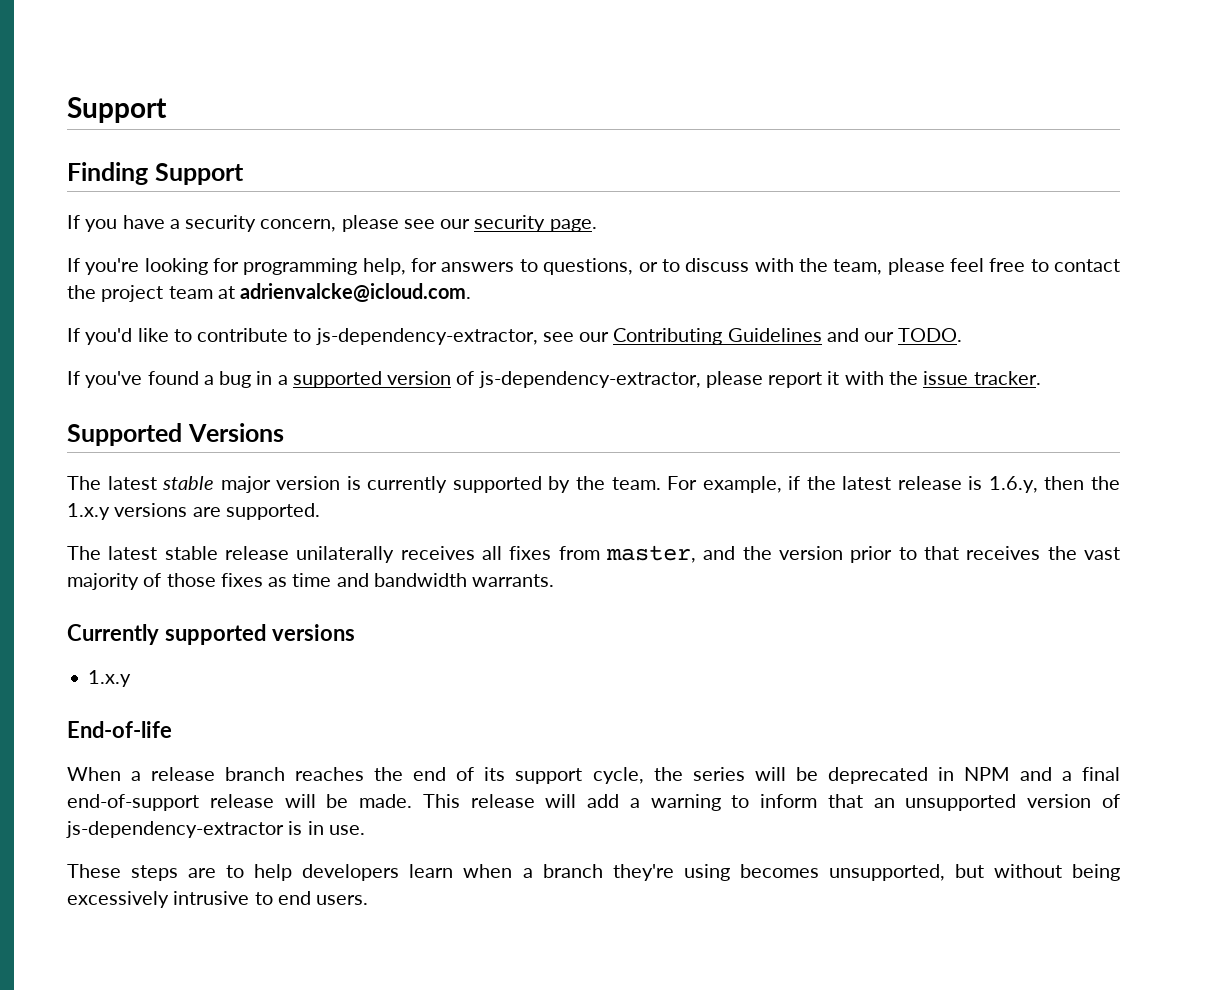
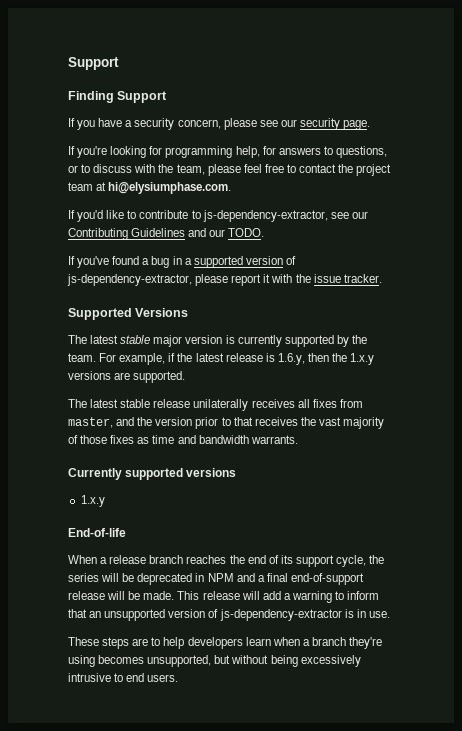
- If you're looking for programming help, for answers to questions, or to discuss with the team, please feel free to contact the project team at adrienvalcke@icloud.com.
+ If you're looking for programming help, for answers to questions, or to discuss with the team, please feel free to contact the project team at hi@elysiumphase.com.

